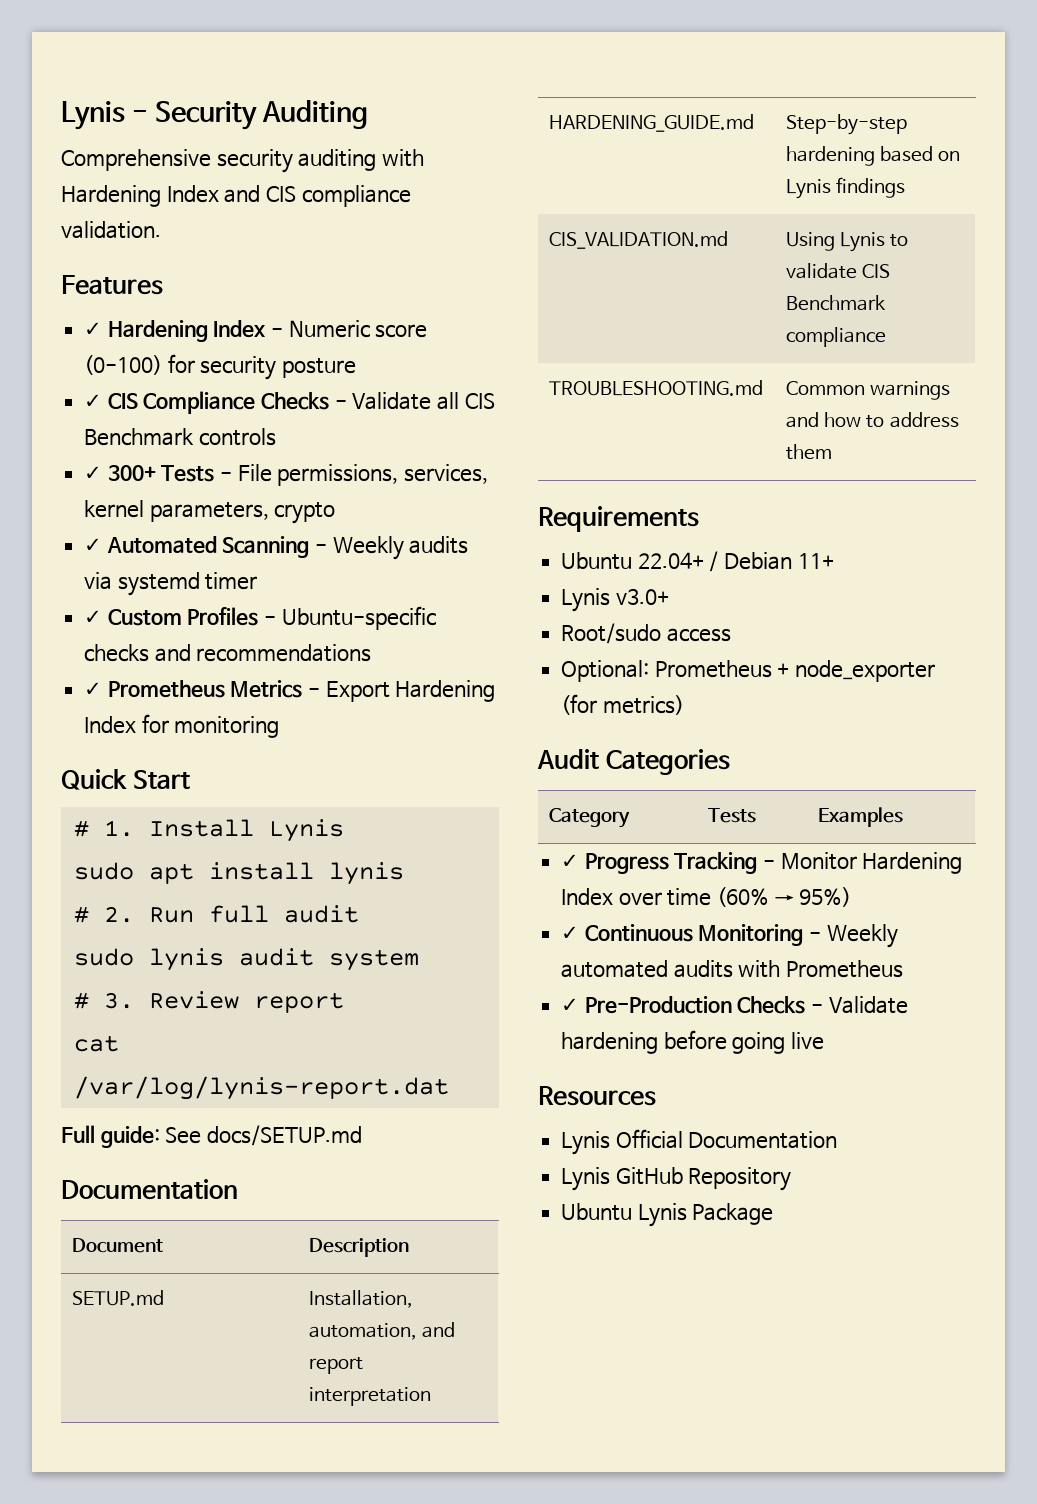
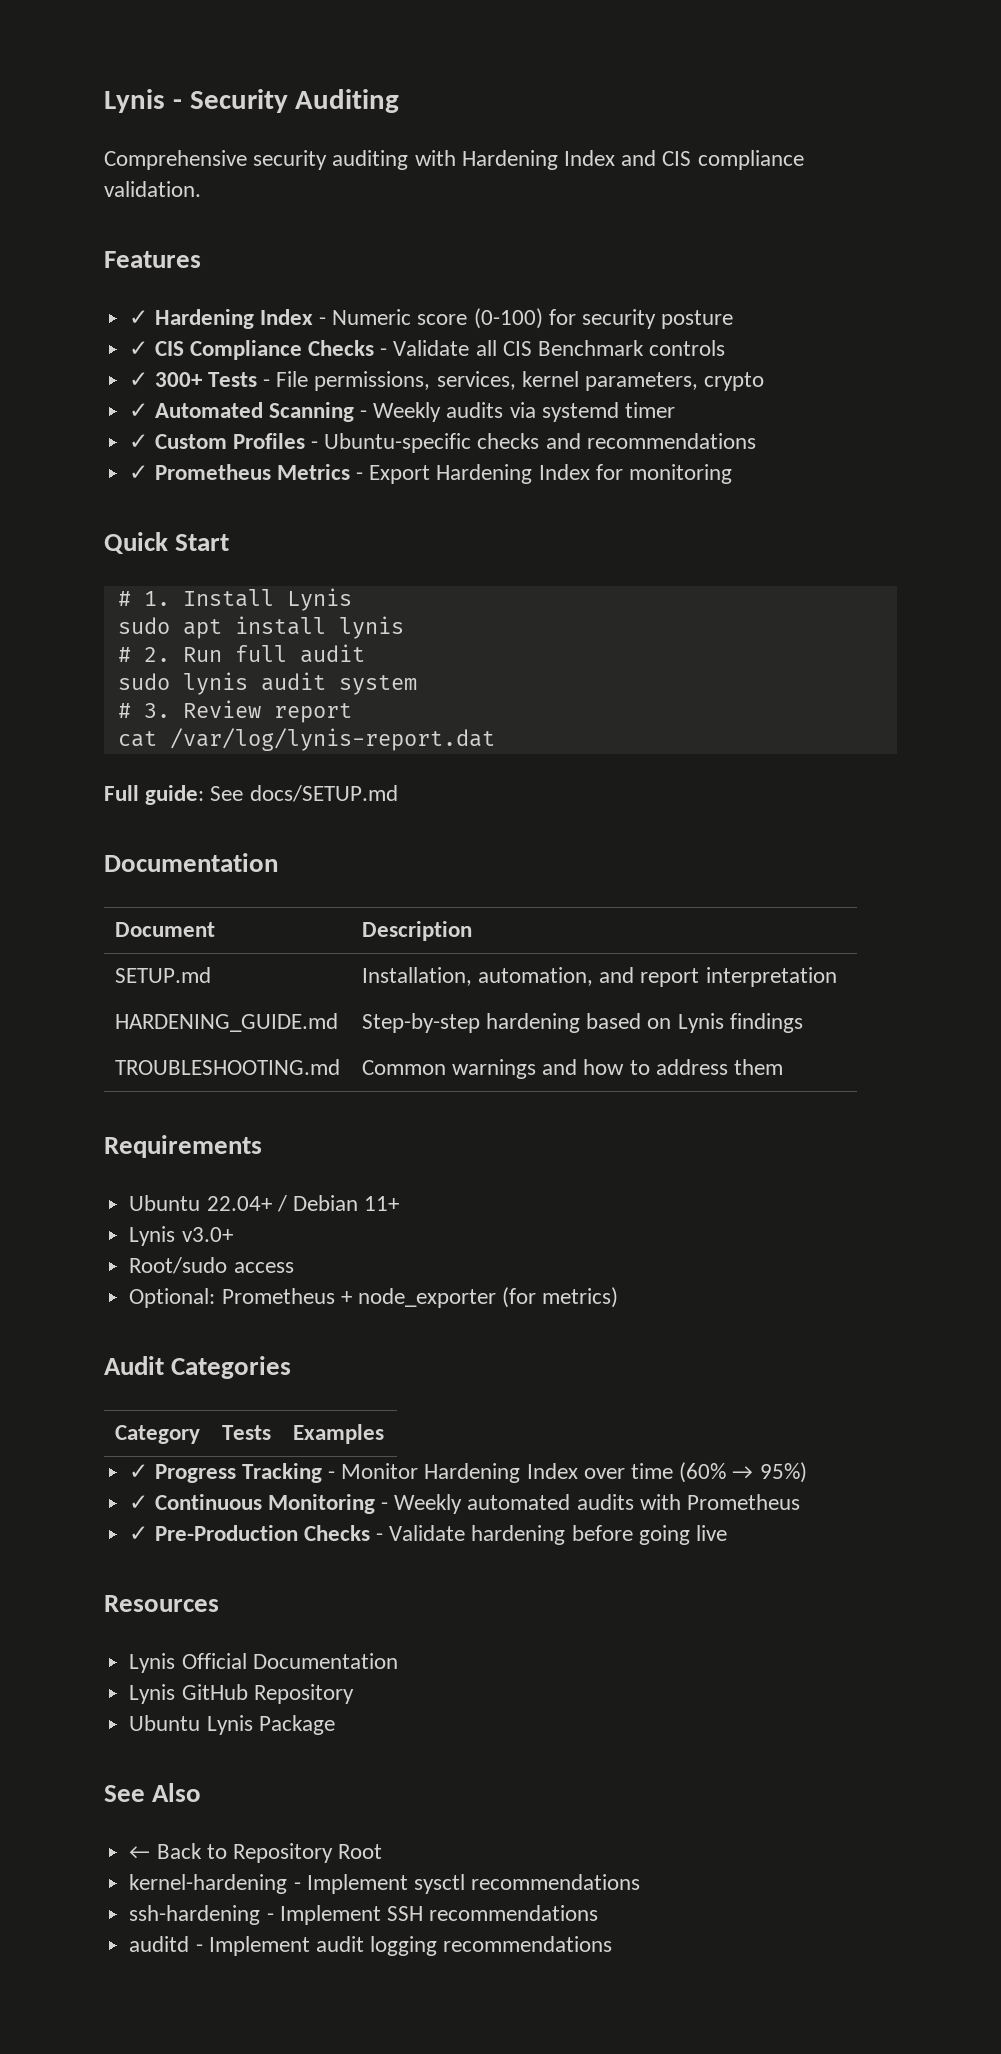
- CIS_VALIDATION.md | Using Lynis to validate CIS Benchmark compliance
+ See Also
+ ← Back to Repository Root
+ kernel-hardening - Implement sysctl recommendations
+ ssh-hardening - Implement SSH recommendations
+ auditd - Implement audit logging recommendations

